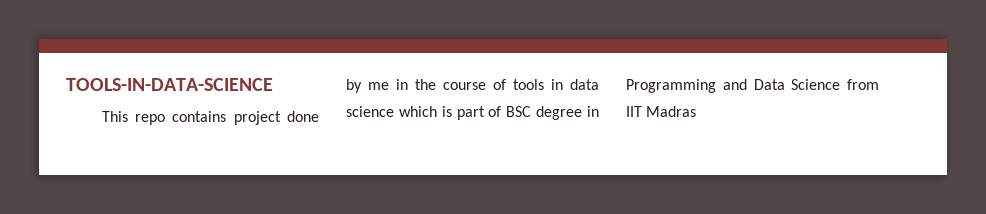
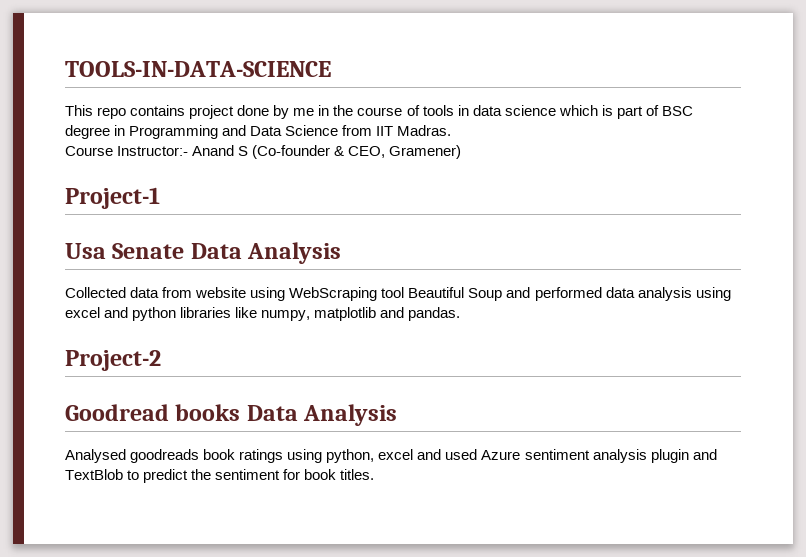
- This repo contains project done by me in the course of tools in data science which is part of BSC degree in Programming and Data Science from IIT Madras
+ This repo contains project done by me in the course of tools in data science which is part of BSC degree in Programming and Data Science from IIT Madras.
+ Course Instructor:- Anand S (Co-founder & CEO, Gramener)
+ Project-1
+ Usa Senate Data Analysis
+ Collected data from website using WebScraping tool Beautiful Soup and performed data analysis using excel and python libraries like numpy, matplotlib and pandas.
+ Project-2
+ Goodread books Data Analysis
+ Analysed goodreads book ratings using python, excel and used Azure sentiment analysis plugin and TextBlob to predict the sentiment for book titles.

